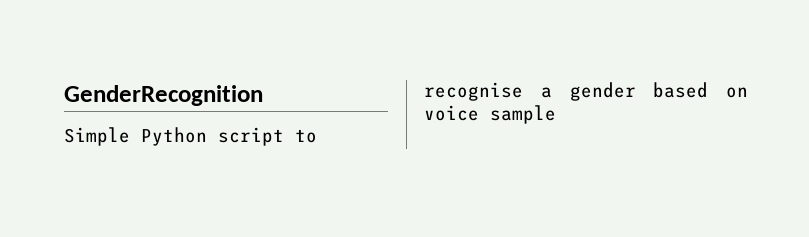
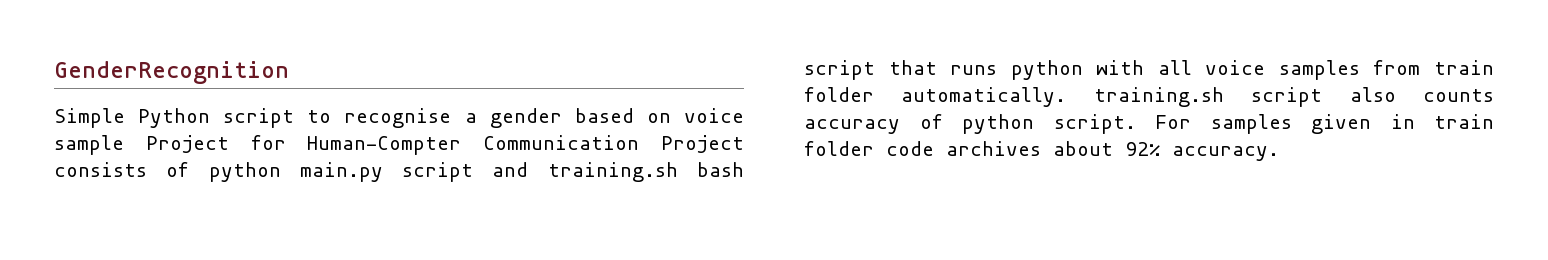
- Simple Python script to recognise a gender based on voice sample
+ Simple Python script to recognise a gender based on voice sample Project for Human-Compter Communication Project consists of python main.py script and training.sh bash script that runs python with all voice samples from train folder automatically. training.sh script also counts accuracy of python script. For samples given in train folder code archives about 92% accuracy.

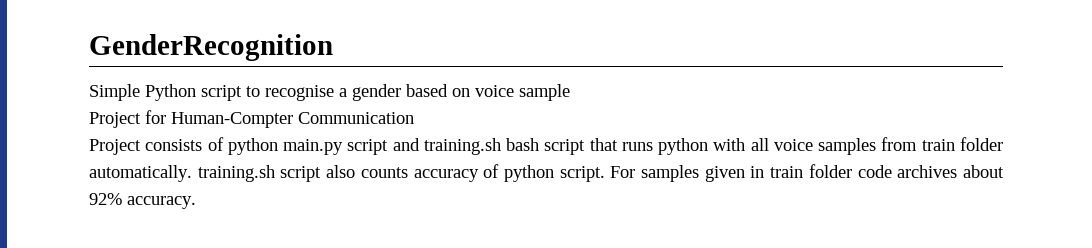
- Simple Python script to recognise a gender based on voice sample Project for Human-Compter Communication Project consists of python main.py script and training.sh bash script that runs python with all voice samples from train folder automatically. training.sh script also counts accuracy of python script.
+ Simple Python script to recognise a gender based on voice sample
+ Project for Human-Compter Communication
+ Project consists of python main.py script and training.sh bash script that runs python with all voice samples from train folder automatically. training.sh script also counts accuracy of python script.

